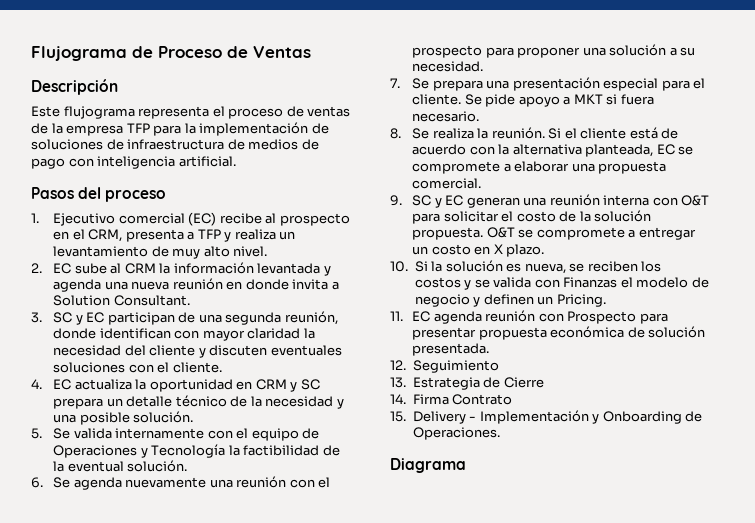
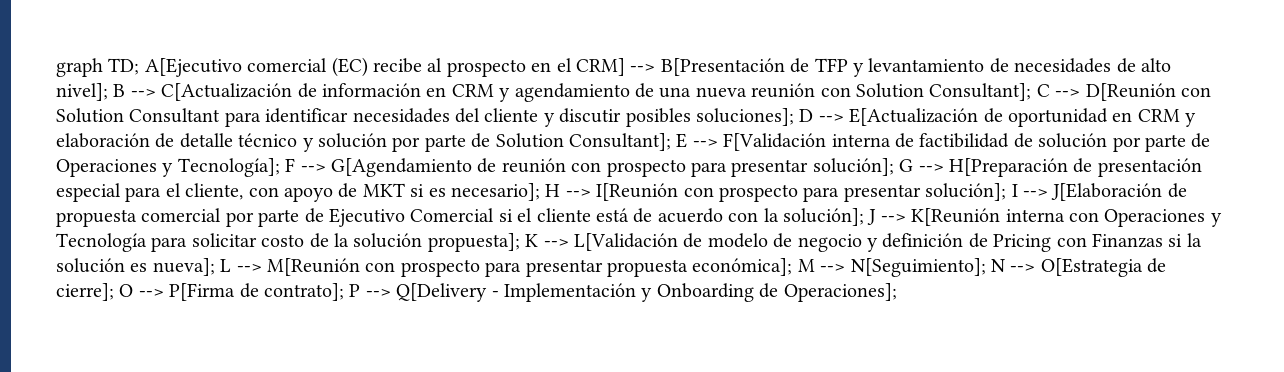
- Flujograma de Proceso de Ventas
- Descripción
- Este flujograma representa el proceso de ventas de la empresa TFP para la implementación de soluciones de infraestructura de medios de pago con inteligencia artificial.
- Pasos del proceso
- 1. Ejecutivo comercial (EC) recibe al prospecto en el CRM, presenta a TFP y realiza un levantamiento de muy alto nivel.
- 2. EC sube al CRM la información levantada y agenda una nueva reunión en donde invita a Solution Consultant.
- 3. SC y EC participan de una segunda reunión, donde identifican con mayor claridad la necesidad del cliente y discuten eventuales soluciones con el cliente.
- 4. EC actualiza la oportunidad en CRM y SC prepara un detalle técnico de la necesidad y una posible solución.
- 5. Se valida internamente con el equipo de Operaciones y Tecnología la factibilidad de la eventual solución.
- 6. Se agenda nuevamente una reunión con el prospecto para proponer una solución a su necesidad.
- 7. Se prepara una presentación especial para el cliente. Se pide apoyo a MKT si fuera necesario.
- 8. Se realiza la reunión. Si el cliente está de acuerdo con la alternativa planteada, EC se compromete a elaborar una propuesta comercial.
- 9. SC y EC generan una reunión interna con O&T para solicitar el costo de la solución propuesta. O&T se compromete a entregar un costo en X plazo.
- 10. Si la solución es nueva, se reciben los costos y se valida con Finanzas el modelo de negocio y definen un Pricing.
- 11. EC agenda reunión con Prospecto para presentar propuesta económica de solución presentada.
- 12. Seguimiento
- 13. Estrategia de Cierre
- 14. Firma Contrato
- 15. Delivery - Implementación y Onboarding de Operaciones.
- Diagrama
+ graph TD; A[Ejecutivo comercial (EC) recibe al prospecto en el CRM] --> B[Presentación de TFP y levantamiento de necesidades de alto nivel]; B --> C[Actualización de información en CRM y agendamiento de una nueva reunión con Solution Consultant]; C --> D[Reunión con Solution Consultant para identificar necesidades del cliente y discutir posibles soluciones]; D --> E[Actualización de oportunidad en CRM y elaboración de detalle técnico y solución por parte de Solution Consultant]; E --> F[Validación interna de factibilidad de solución por parte de Operaciones y Tecnología]; F --> G[Agendamiento de reunión con prospecto para presentar solución]; G --> H[Preparación de presentación especial para el cliente, con apoyo de MKT si es necesario]; H --> I[Reunión con prospecto para presentar solución]; I --> J[Elaboración de propuesta comercial por parte de Ejecutivo Comercial si el cliente está de acuerdo con la solución]; J --> K[Reunión interna con Operaciones y Tecnología para solicitar costo de la solución propuesta]; K --> L[Validación de modelo de negocio y definición de Pricing con Finanzas si la solución es nueva]; L --> M[Reunión con prospecto para presentar propuesta económica]; M --> N[Seguimiento]; N --> O[Estrategia de cierre]; O --> P[Firma de contrato]; P --> Q[Delivery - Implementación y Onboarding de Operaciones];

